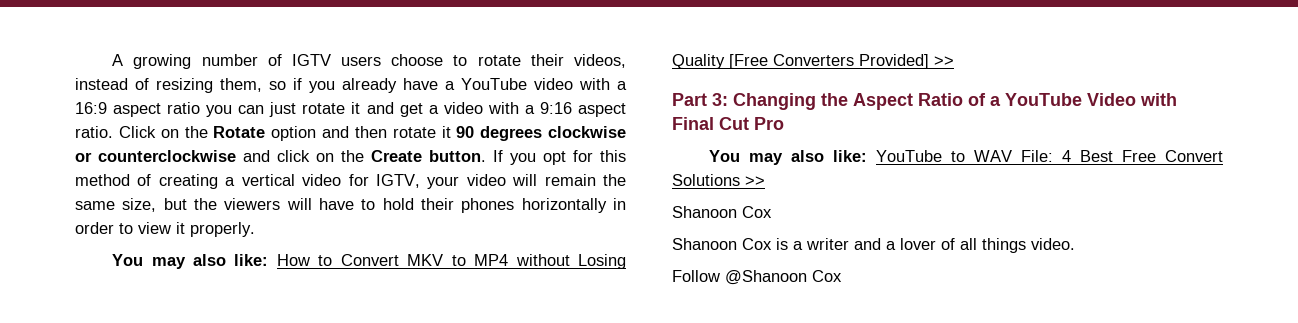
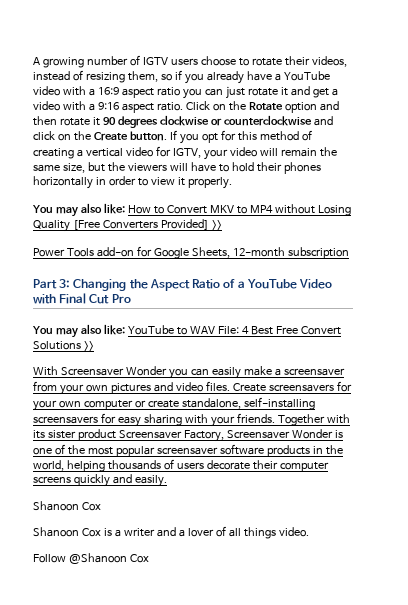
+ Power Tools add-on for Google Sheets, 12-month subscription
+ With Screensaver Wonder you can easily make a screensaver from your own pictures and video files. Create screensavers for your own computer or create standalone, self-installing screensavers for easy sharing with your friends. Together with its sister product Screensaver Factory, Screensaver Wonder is one of the most popular screensaver software products in the world, helping thousands of users decorate their computer screens quickly and easily.

